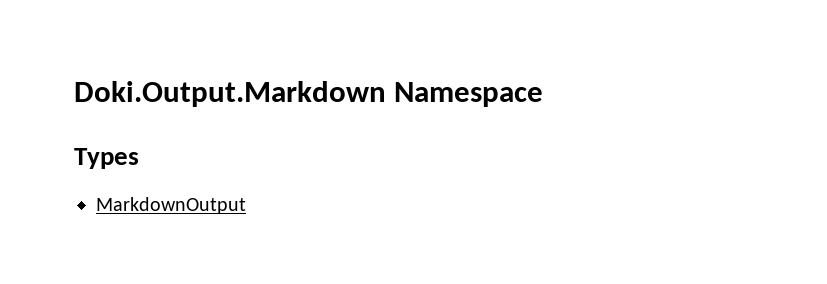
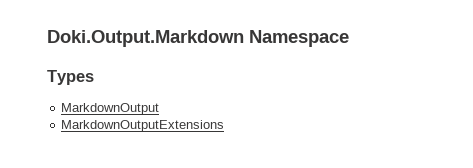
+ MarkdownOutputExtensions

